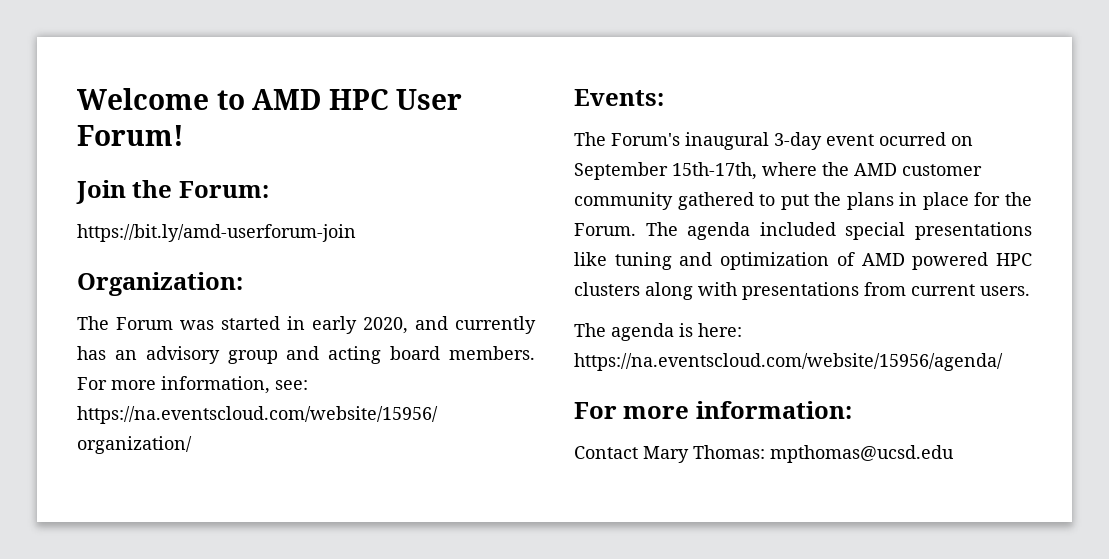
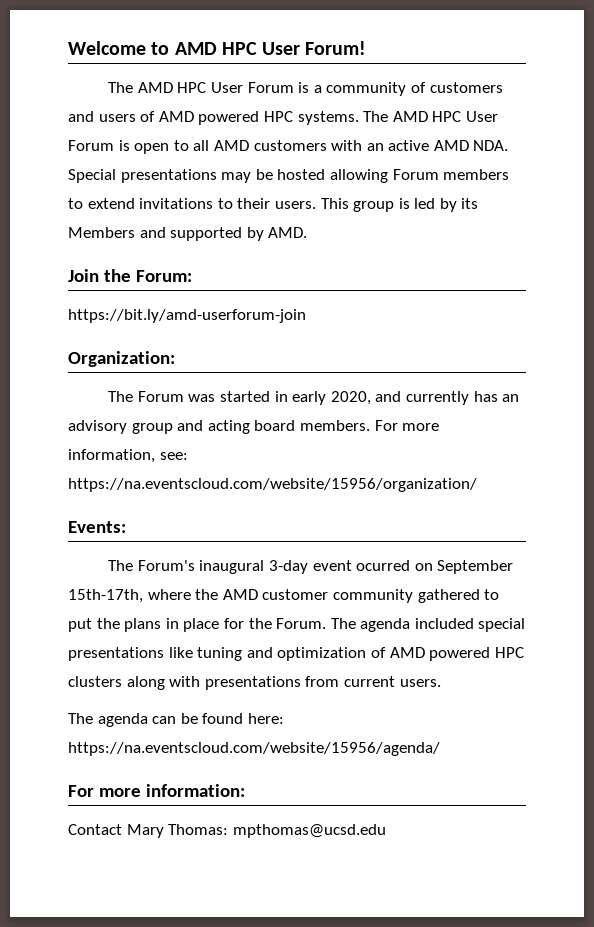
+ The AMD HPC User Forum is a community of customers and users of AMD powered HPC systems. The AMD HPC User Forum is open to all AMD customers with an active AMD NDA. Special presentations may be hosted allowing Forum members to extend invitations to their users. This group is led by its Members and supported by AMD.
- The agenda is here: https://na.eventscloud.com/website/15956/agenda/
+ The agenda can be found here: https://na.eventscloud.com/website/15956/agenda/

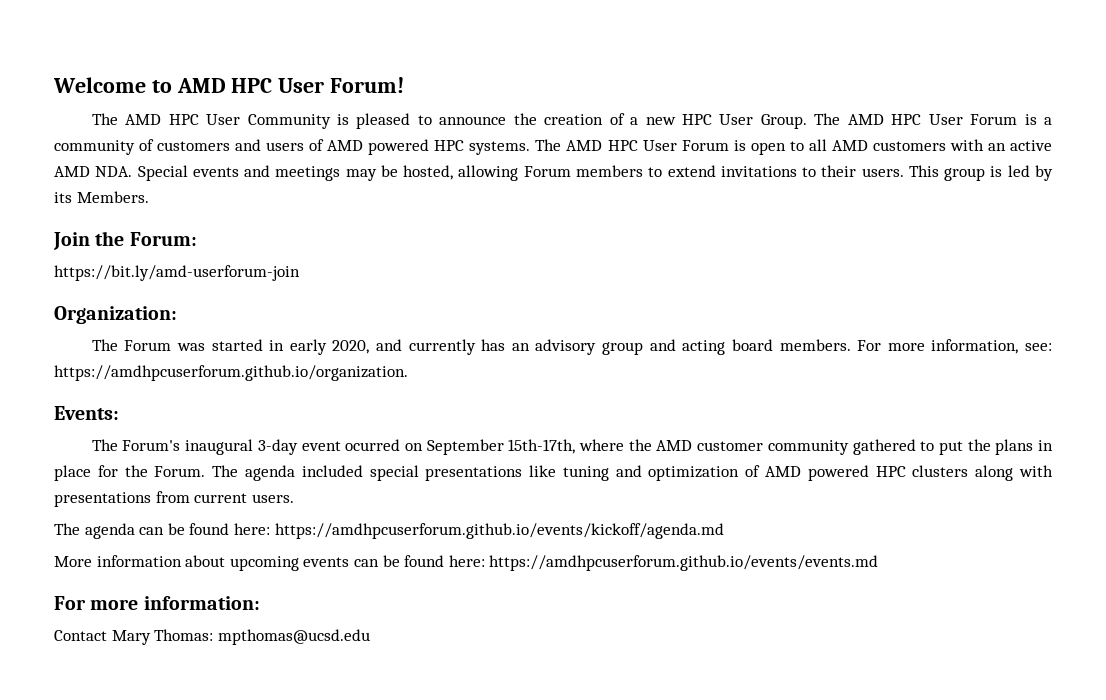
- The AMD HPC User Forum is a community of customers and users of AMD powered HPC systems.
+ The AMD HPC User Community is pleased to announce the creation of a new HPC User Group. The AMD HPC User Forum is a community of customers and users of AMD powered HPC systems.
- The AMD HPC User Forum is open to all AMD customers with an active AMD NDA. Special presentations may be hosted allowing Forum members to extend invitations to their users.
+ The AMD HPC User Forum is open to all AMD customers with an active AMD NDA. Special events and meetings may be hosted, allowing Forum members to extend invitations to their users.
- This group is led by its Members and supported by AMD.
+ This group is led by its Members.
- For more information, see: https://na.eventscloud.com/website/15956/organization/
+ For more information, see: https://amdhpcuserforum.github.io/organization.
- The agenda can be found here: https://na.eventscloud.com/website/15956/agenda/
+ The agenda can be found here: https://amdhpcuserforum.github.io/events/kickoff/agenda.md
+ More information about upcoming events can be found here: https://amdhpcuserforum.github.io/events/events.md

